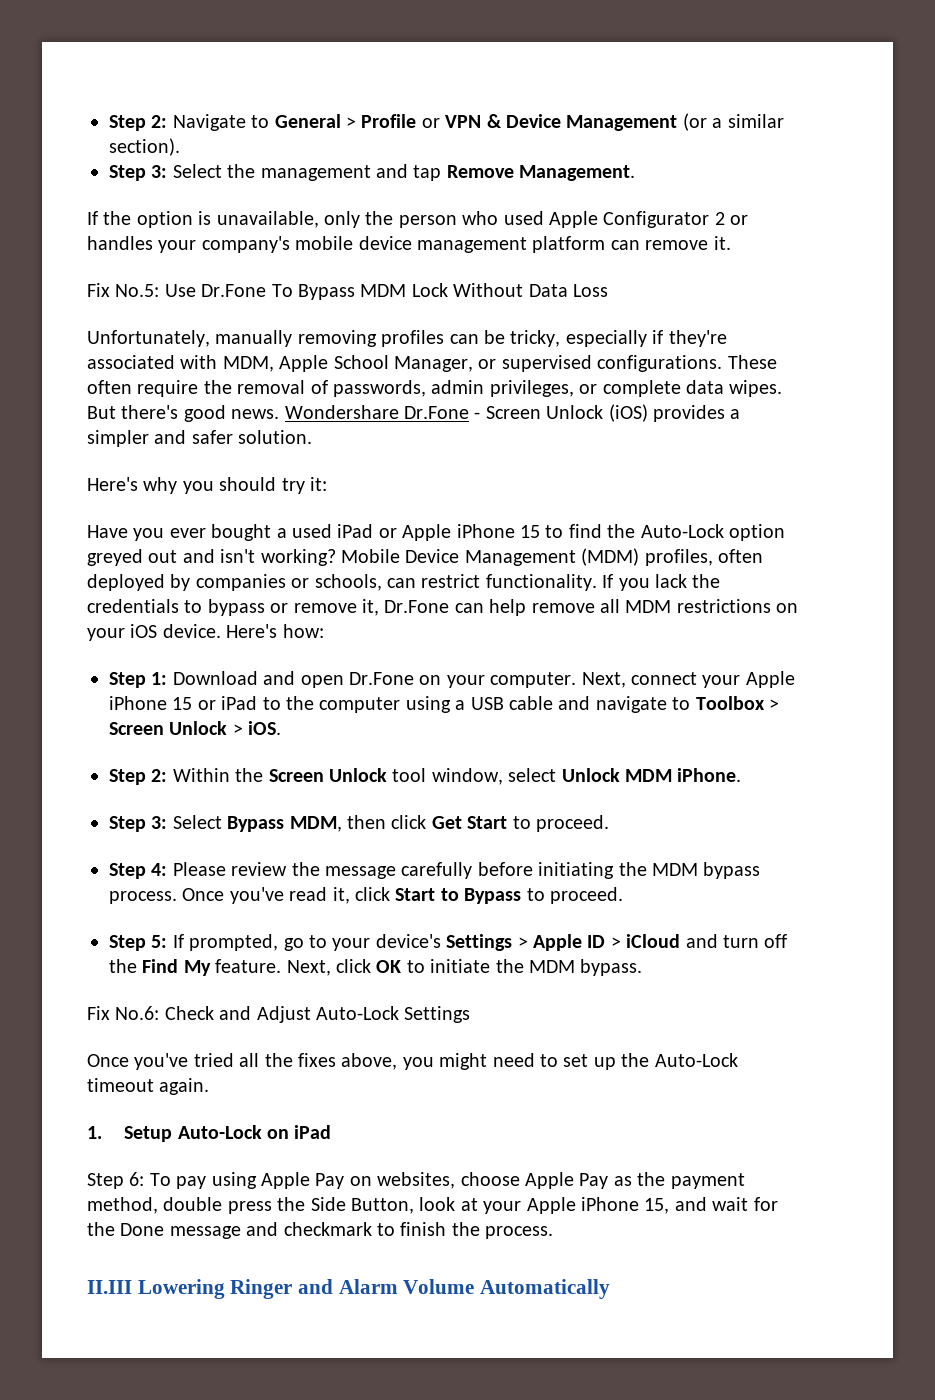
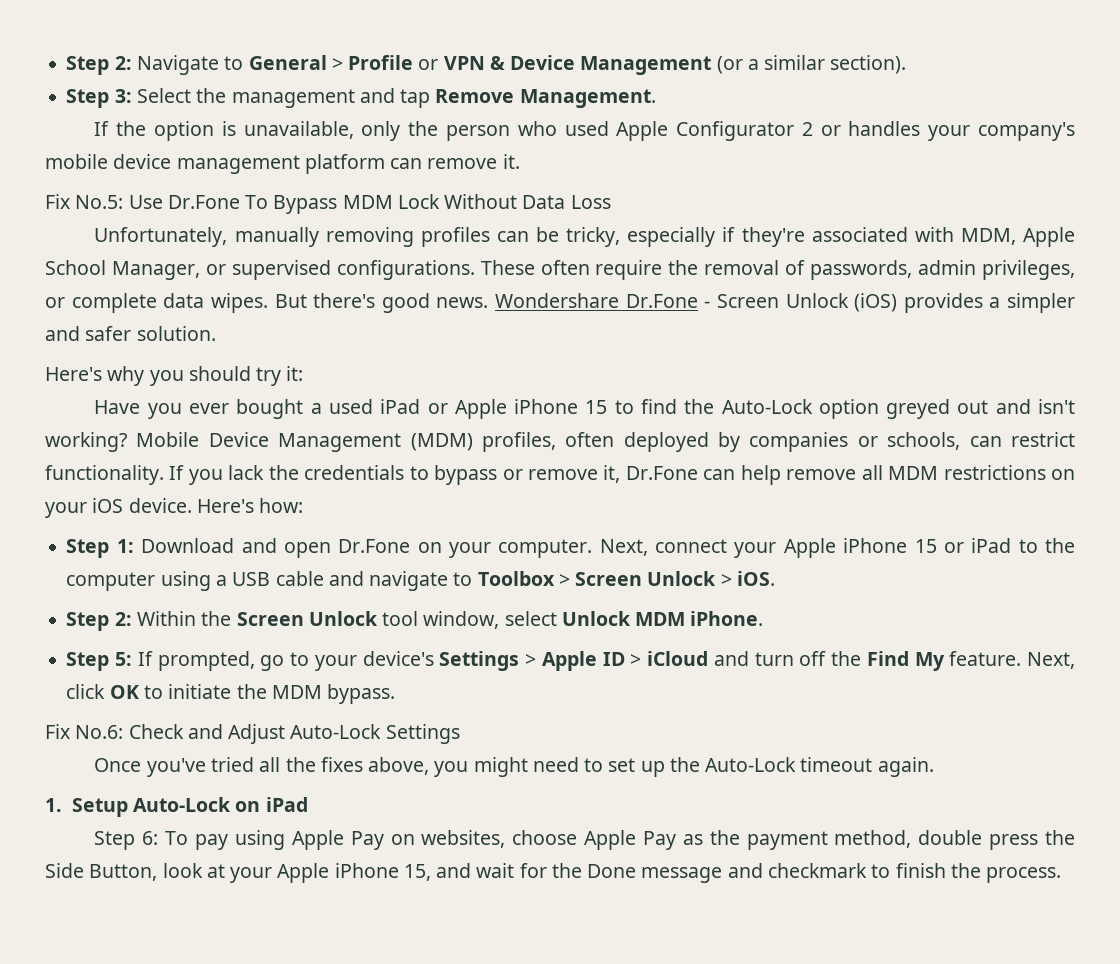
- Step 3: Select Bypass MDM, then click Get Start to proceed.
- Step 4: Please review the message carefully before initiating the MDM bypass process. Once you've read it, click Start to Bypass to proceed.
- II.III Lowering Ringer and Alarm Volume Automatically

